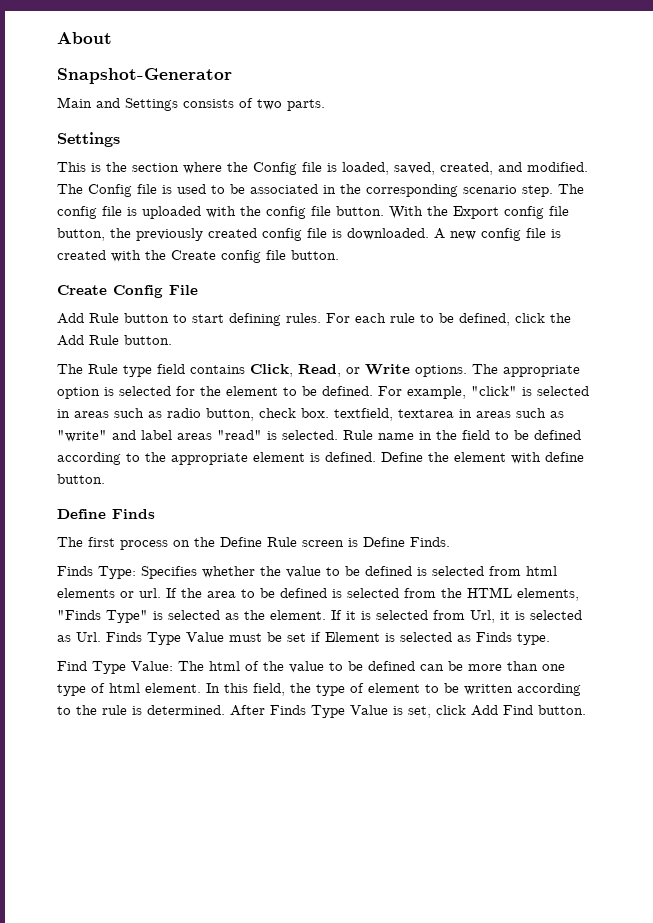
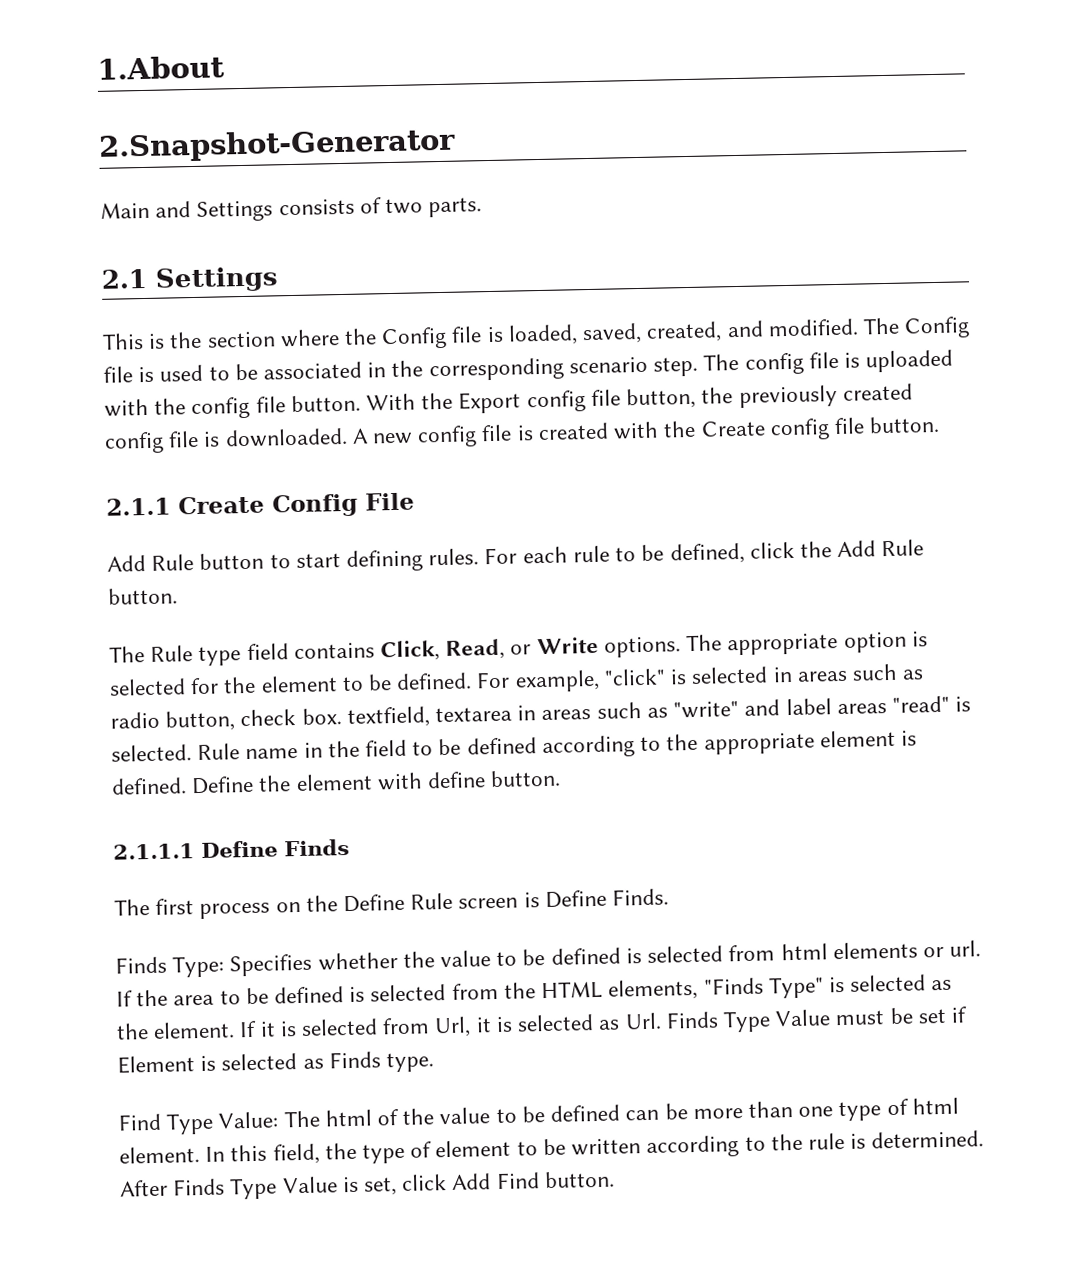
- About
- Snapshot-Generator
+ 1.About
+ 2.Snapshot-Generator
  Main and Settings consists of two parts.
- Settings
+ 2.1 Settings
- Create Config File
+ 2.1.1 Create Config File
- Define Finds
+ 2.1.1.1 Define Finds

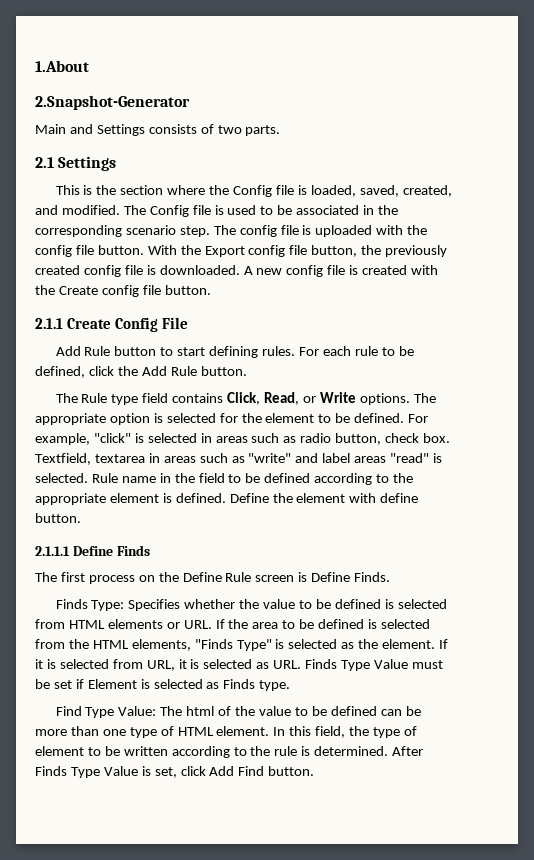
- For example, "click" is selected in areas such as radio button, check box. textfield, textarea in areas such as "write" and label areas "read" is selected.
+ For example, "click" is selected in areas such as radio button, check box. Textfield, textarea in areas such as "write" and label areas "read" is selected.
- Finds Type: Specifies whether the value to be defined is selected from html elements or url. If the area to be defined is selected from the HTML elements, "Finds Type" is selected as the element.
+ Finds Type: Specifies whether the value to be defined is selected from HTML elements or URL. If the area to be defined is selected from the HTML elements, "Finds Type" is selected as the element.
- If it is selected from Url, it is selected as Url. Finds Type Value must be set if Element is selected as Finds type.
+ If it is selected from URL, it is selected as URL. Finds Type Value must be set if Element is selected as Finds type.
- Find Type Value: The html of the value to be defined can be more than one type of html element.
+ Find Type Value: The html of the value to be defined can be more than one type of HTML element.

